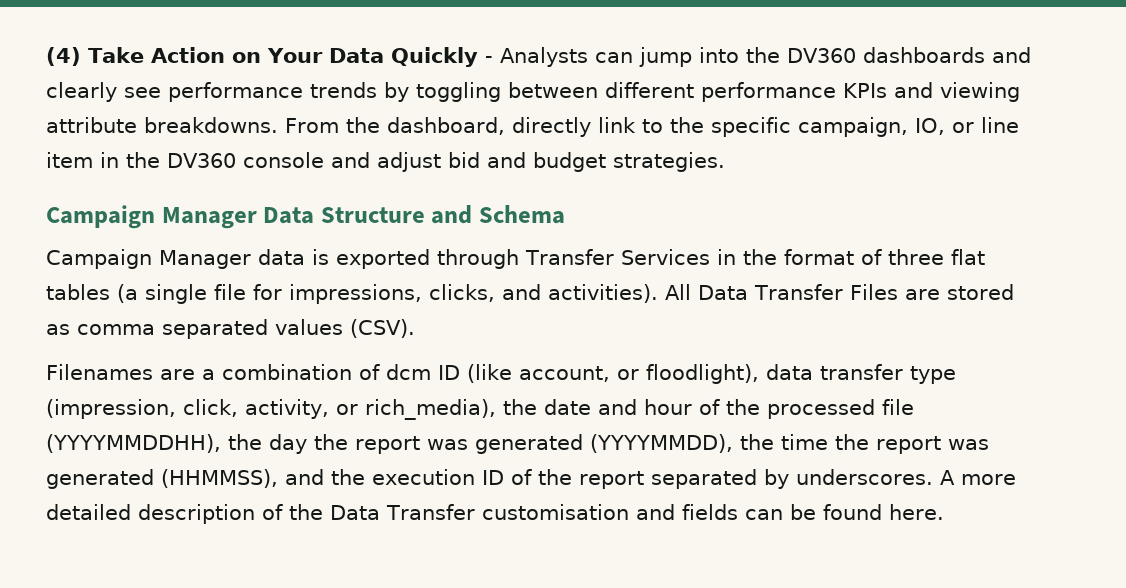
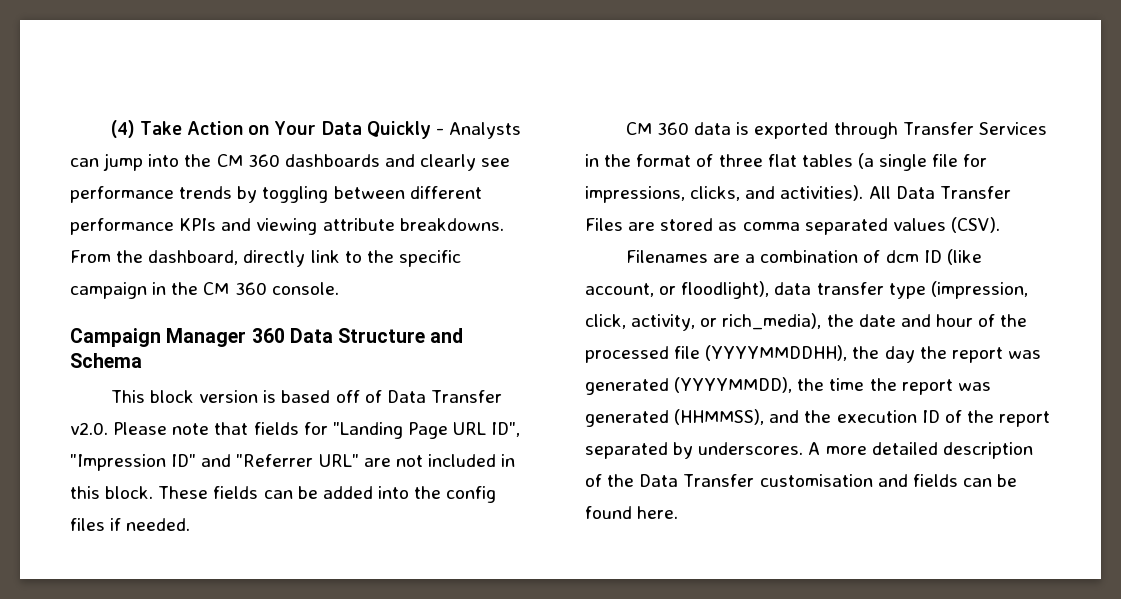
- (4) Take Action on Your Data Quickly - Analysts can jump into the DV360 dashboards and clearly see performance trends by toggling between different performance KPIs and viewing attribute breakdowns.
+ (4) Take Action on Your Data Quickly - Analysts can jump into the CM 360 dashboards and clearly see performance trends by toggling between different performance KPIs and viewing attribute breakdowns.
- From the dashboard, directly link to the specific campaign, IO, or line item in the DV360 console and adjust bid and budget strategies.
- Campaign Manager Data Structure and Schema
+ From the dashboard, directly link to the specific campaign in the CM 360 console.
+ Campaign Manager 360 Data Structure and Schema
- Campaign Manager data is exported through Transfer Services in the format of three flat tables (a single file for impressions, clicks, and activities).
+ This block version is based off of Data Transfer v2.0. Please note that fields for "Landing Page URL ID", "Impression ID" and "Referrer URL" are not included in this block. These fields can be added into the config files if needed.
+ CM 360 data is exported through Transfer Services in the format of three flat tables (a single file for impressions, clicks, and activities).

